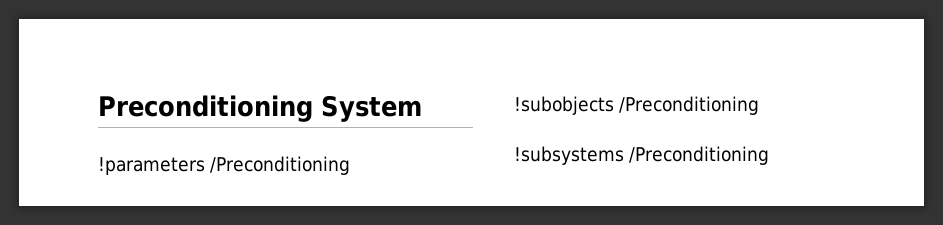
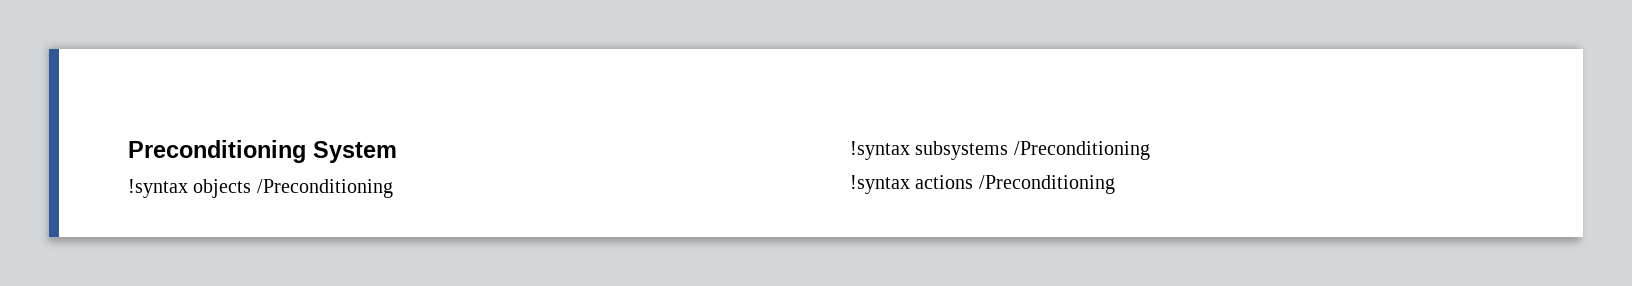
- !parameters /Preconditioning
- !subobjects /Preconditioning
- !subsystems /Preconditioning
+ !syntax objects /Preconditioning
+ !syntax subsystems /Preconditioning
+ !syntax actions /Preconditioning

